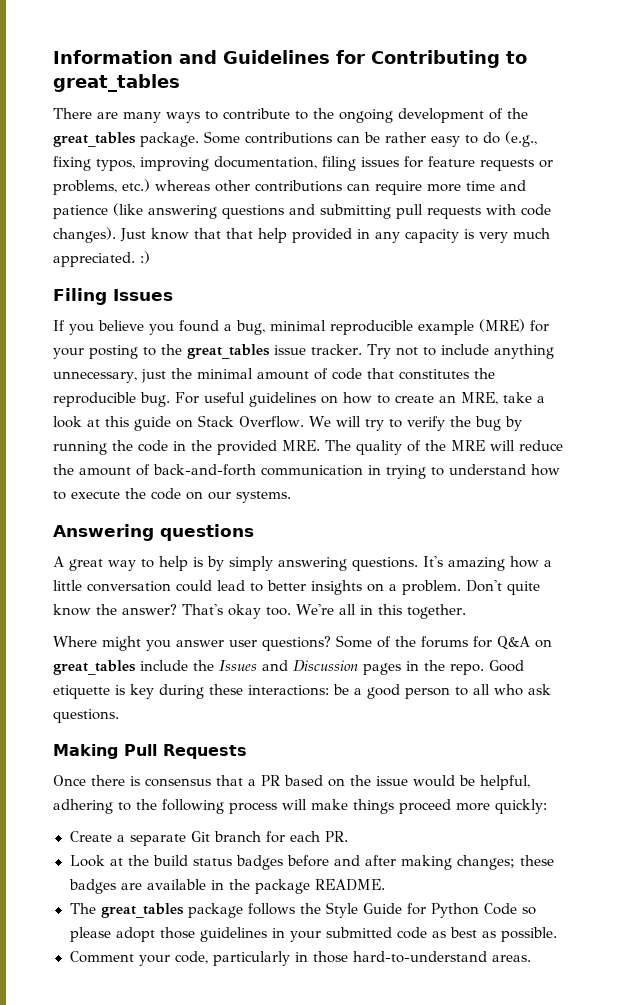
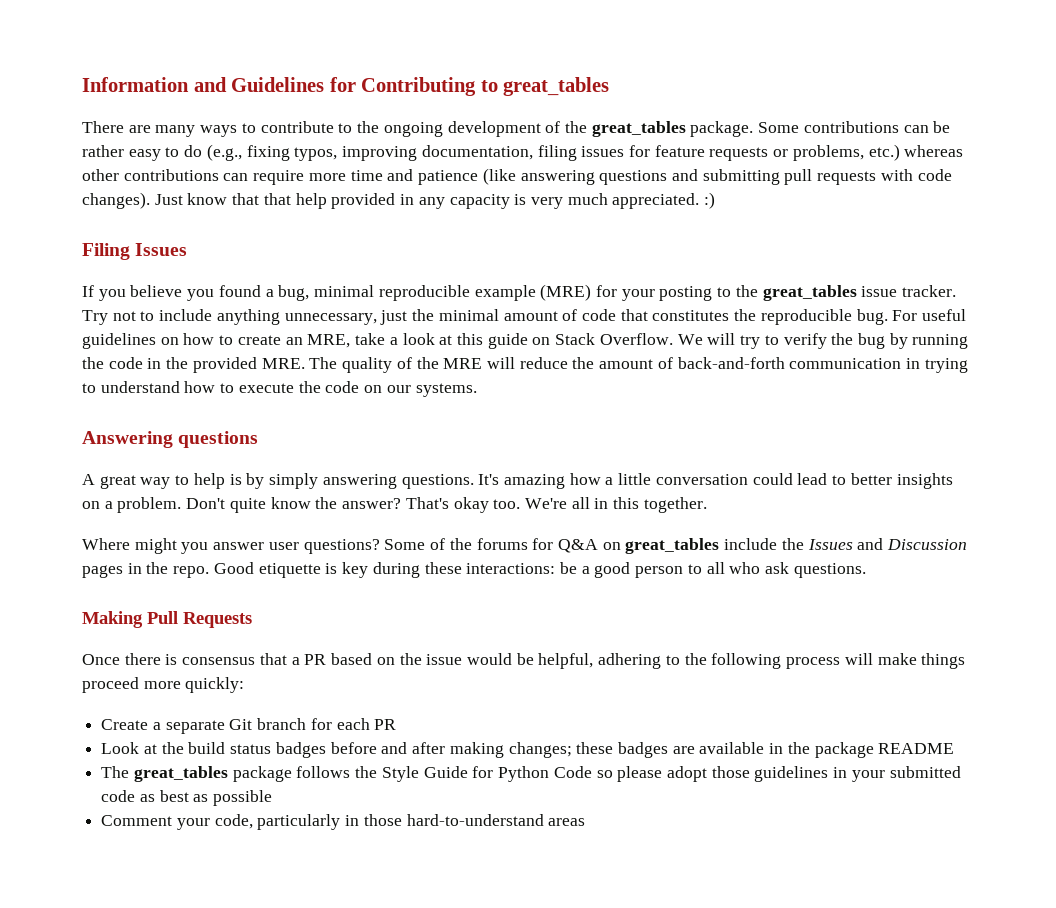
- Create a separate Git branch for each PR.
+ Create a separate Git branch for each PR
- Look at the build status badges before and after making changes; these badges are available in the package README.
+ Look at the build status badges before and after making changes; these badges are available in the package README
- The great_tables package follows the Style Guide for Python Code so please adopt those guidelines in your submitted code as best as possible.
+ The great_tables package follows the Style Guide for Python Code so please adopt those guidelines in your submitted code as best as possible
- Comment your code, particularly in those hard-to-understand areas.
+ Comment your code, particularly in those hard-to-understand areas

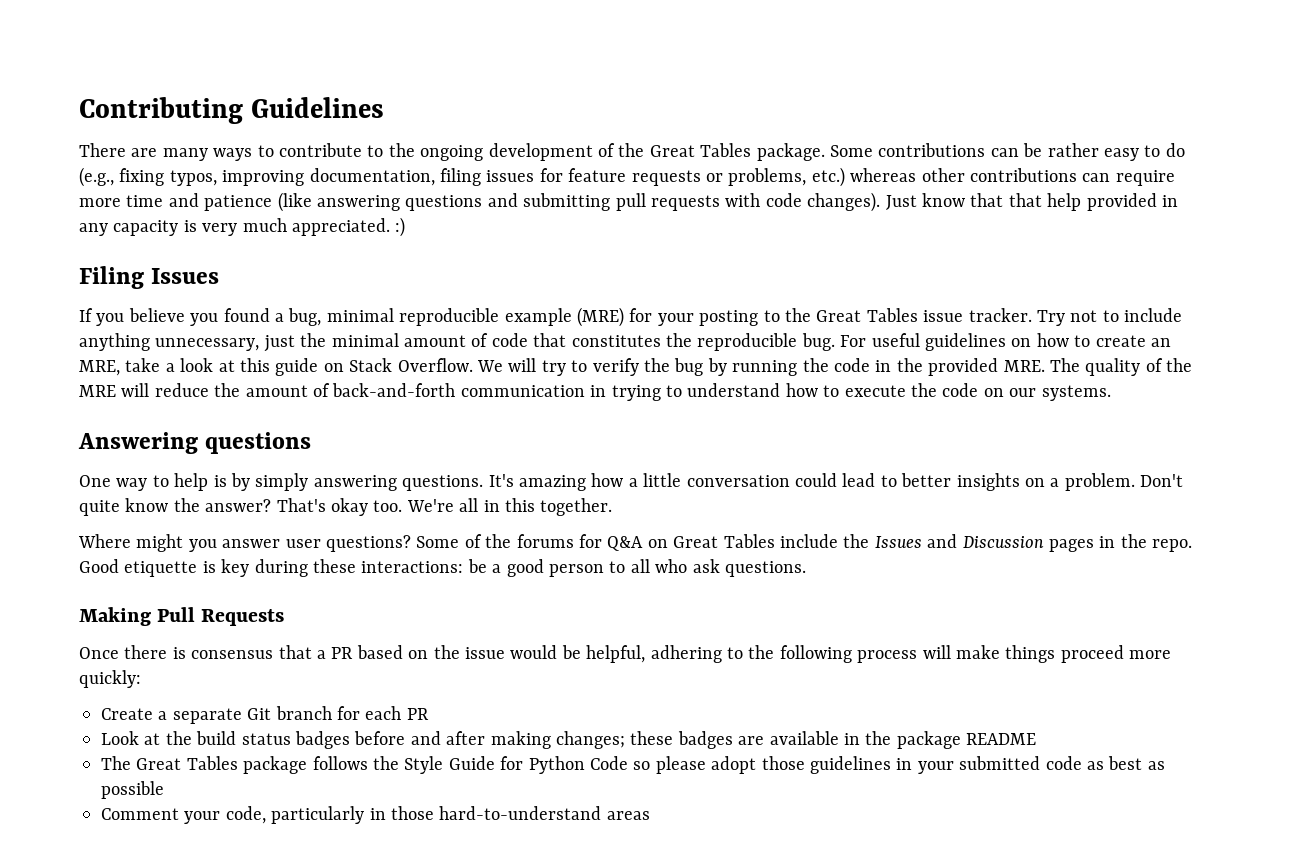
- Information and Guidelines for Contributing to great_tables
+ Contributing Guidelines
- There are many ways to contribute to the ongoing development of the great_tables package.
+ There are many ways to contribute to the ongoing development of the Great Tables package.
- If you believe you found a bug, minimal reproducible example (MRE) for your posting to the great_tables issue tracker.
+ If you believe you found a bug, minimal reproducible example (MRE) for your posting to the Great Tables issue tracker.
- A great way to help is by simply answering questions.
+ One way to help is by simply answering questions.
- Some of the forums for Q&A on great_tables include the Issues and Discussion pages in the repo.
+ Some of the forums for Q&A on Great Tables include the Issues and Discussion pages in the repo.
- The great_tables package follows the Style Guide for Python Code so please adopt those guidelines in your submitted code as best as possible
+ The Great Tables package follows the Style Guide for Python Code so please adopt those guidelines in your submitted code as best as possible

